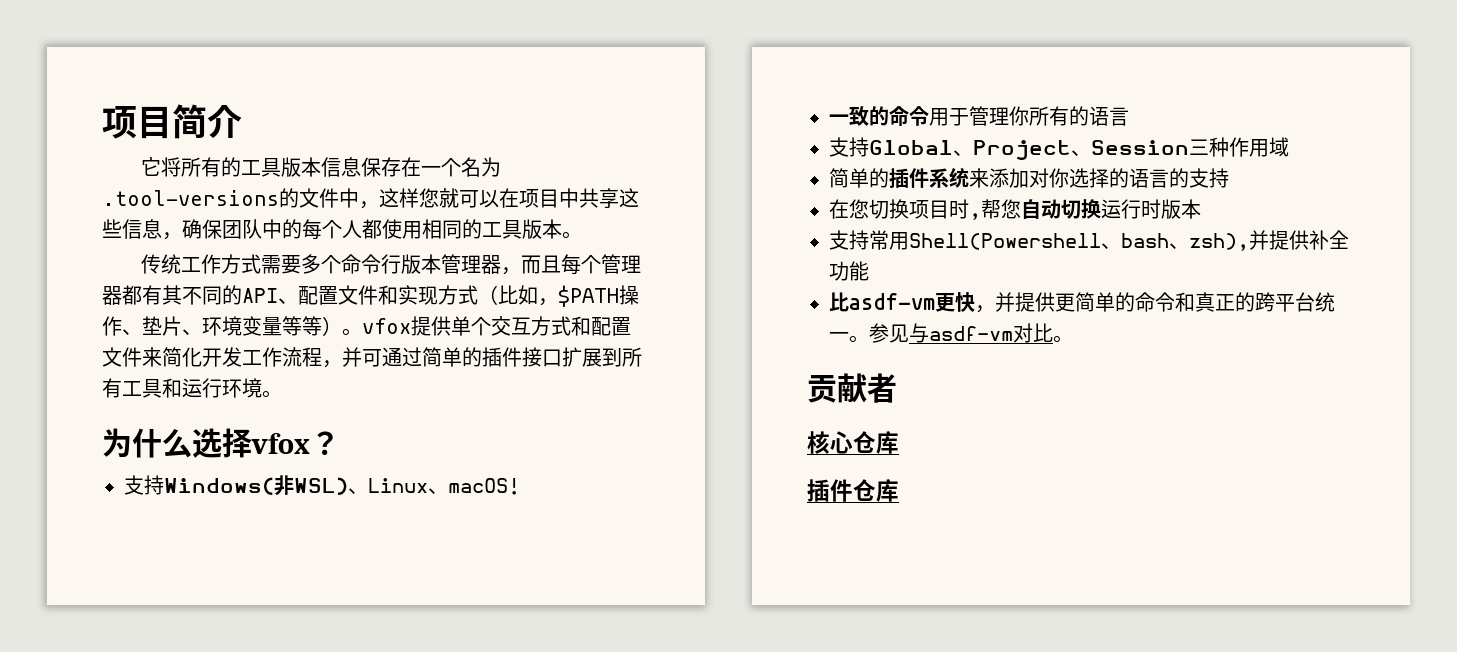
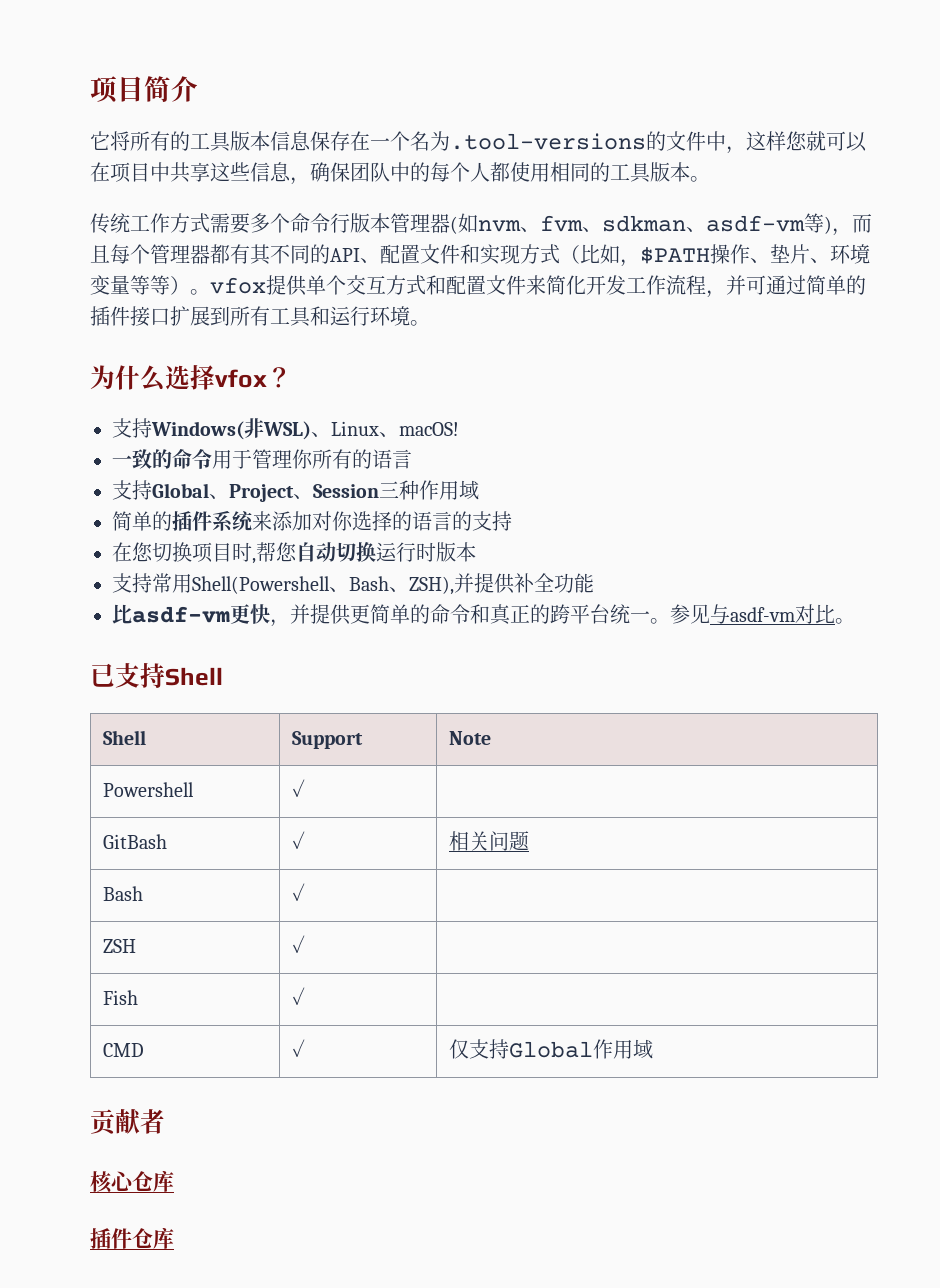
- 传统工作方式需要多个命令行版本管理器，而且每个管理器都有其不同的API、配置文件和实现方式（比如，$PATH操作、垫片、环境变量等等）。vfox提供单个交互方式和配置文件来简化开发工作流程，并可通过简单的插件接口扩展到所有工具和运行环境。
+ 传统工作方式需要多个命令行版本管理器(如nvm、fvm、sdkman、asdf-vm等)，而且每个管理器都有其不同的API、配置文件和实现方式（比如，$PATH操作、垫片、环境变量等等）。vfox提供单个交互方式和配置文件来简化开发工作流程，并可通过简单的插件接口扩展到所有工具和运行环境。
- 支持常用Shell(Powershell、bash、zsh),并提供补全功能
+ 支持常用Shell(Powershell、Bash、ZSH),并提供补全功能
+ 已支持Shell
+ Shell | Support | Note
+ Powershell | ✓ |
+ GitBash | ✓ | 相关问题
+ Bash | ✓ |
+ ZSH | ✓ |
+ Fish | ✓ |
+ CMD | ✓ | 仅支持Global作用域

